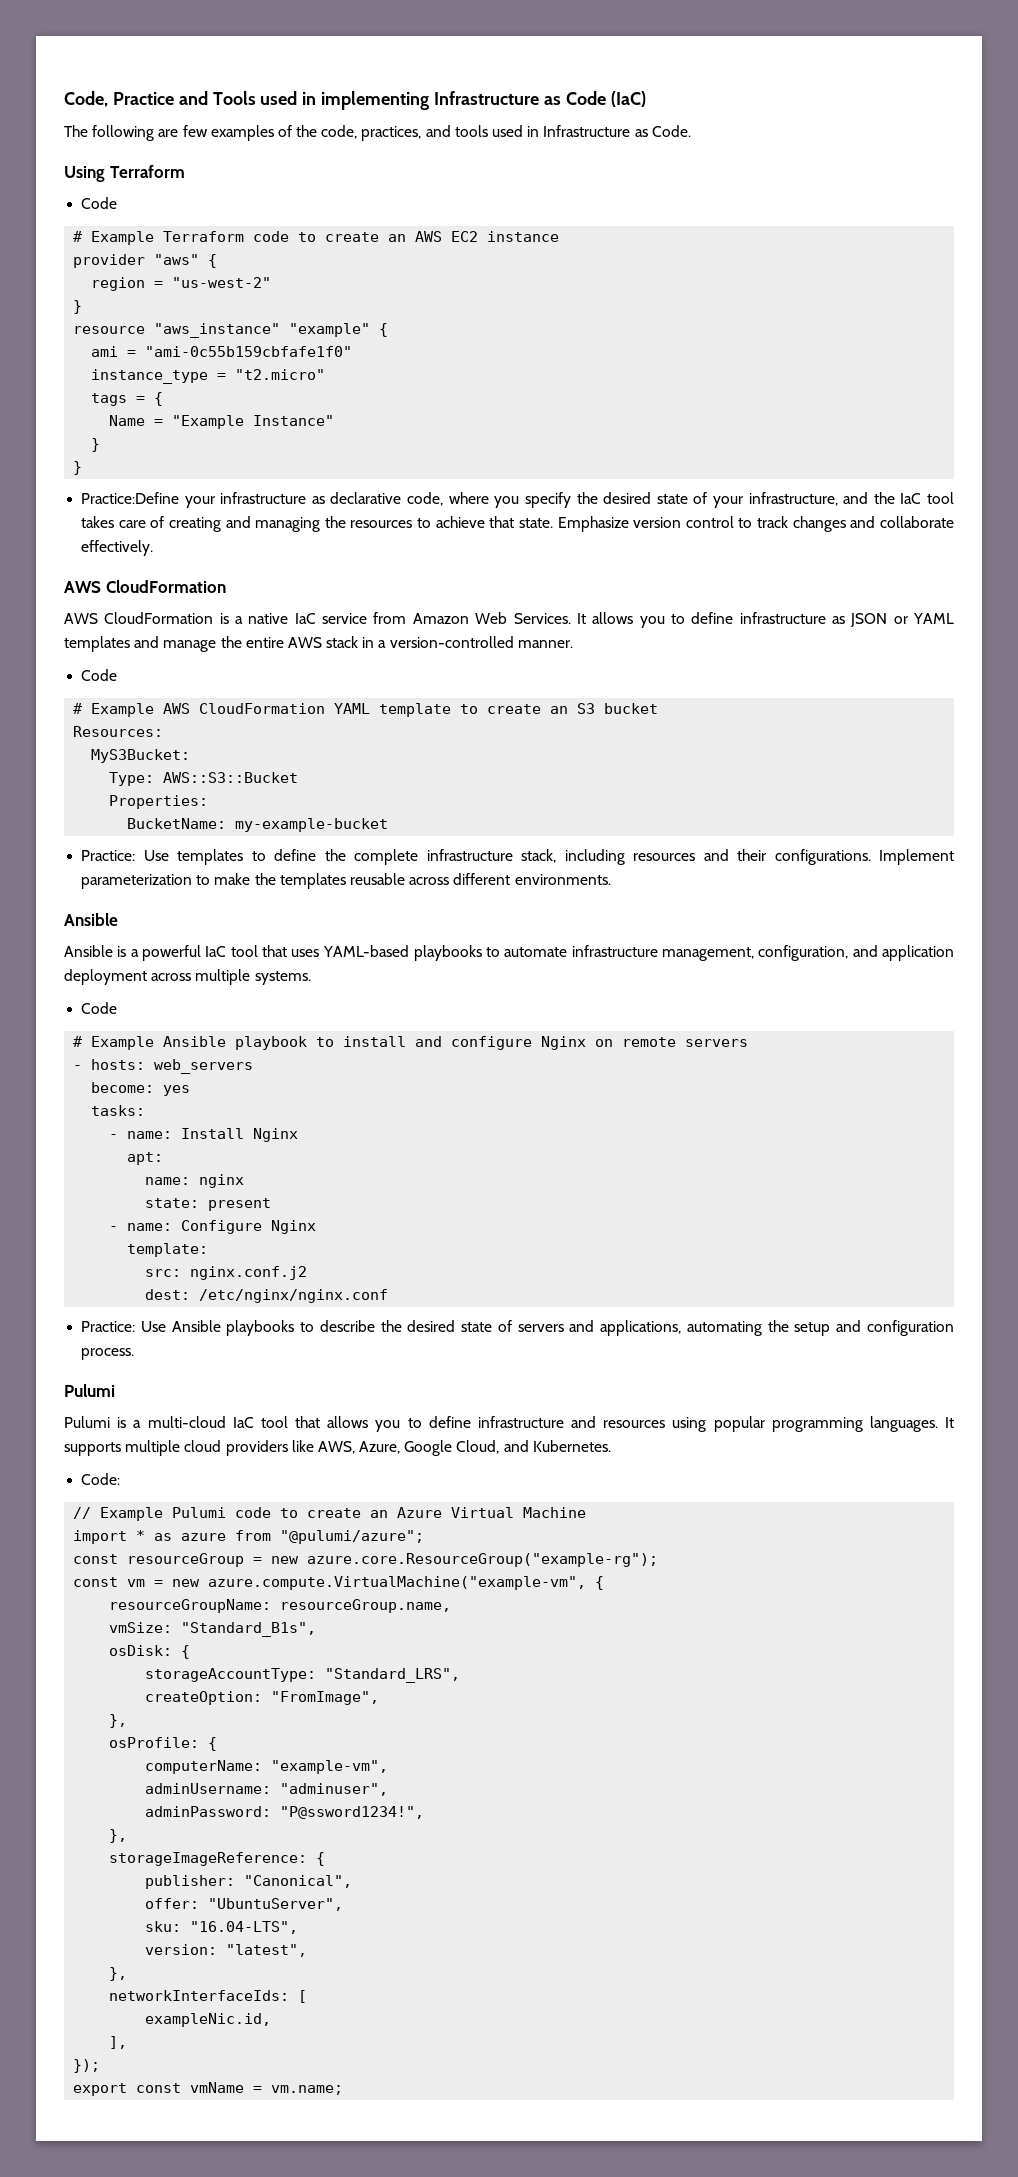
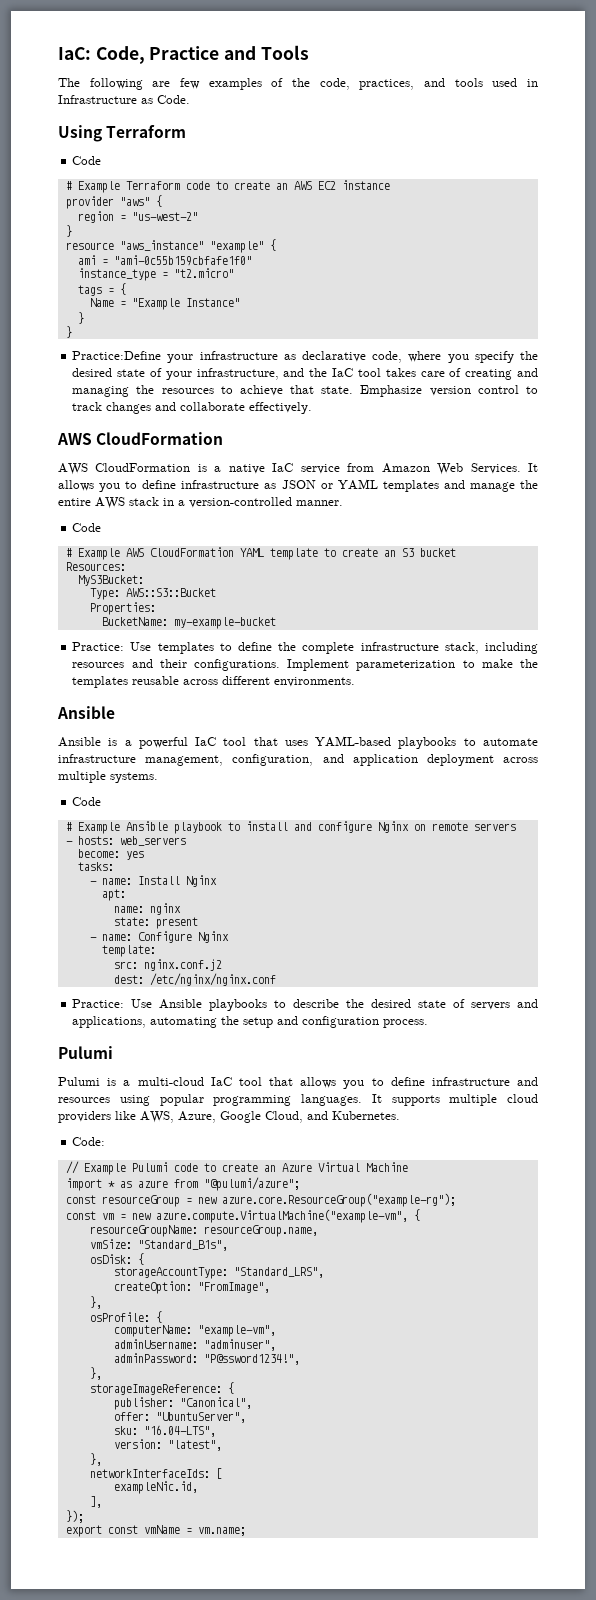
- Code, Practice and Tools used in implementing Infrastructure as Code (IaC)
+ IaC: Code, Practice and Tools

